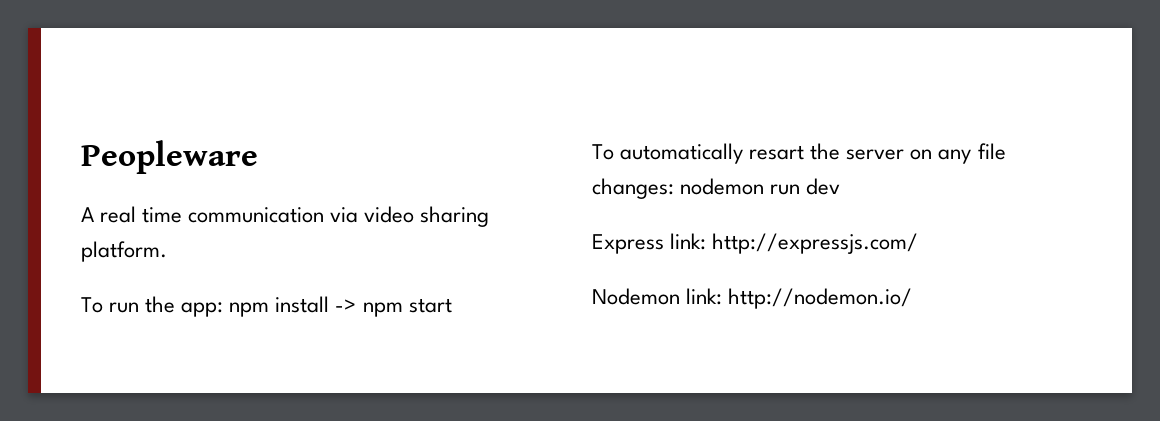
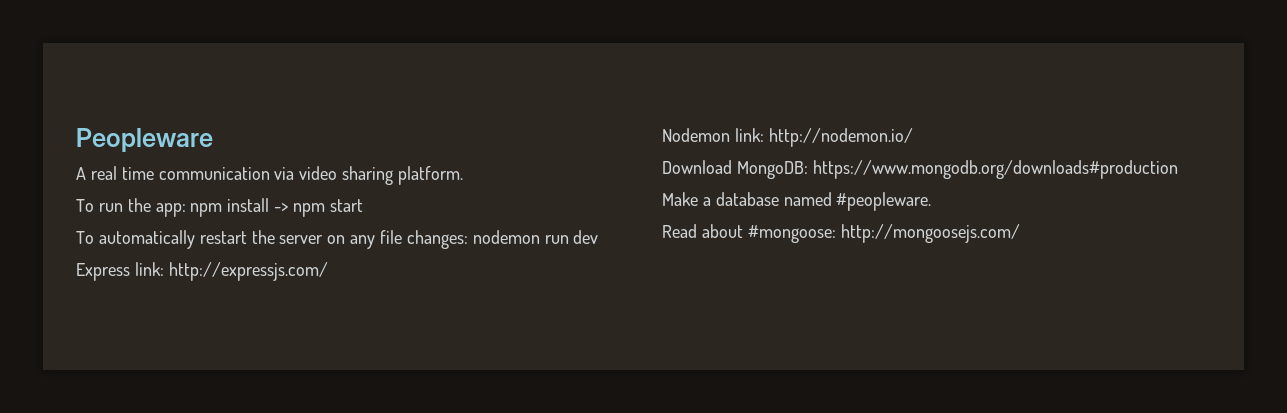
- To automatically resart the server on any file changes: nodemon run dev
+ To automatically restart the server on any file changes: nodemon run dev
+ Download MongoDB: https://www.mongodb.org/downloads#production
+ Make a database named #peopleware.
+ Read about #mongoose: http://mongoosejs.com/

